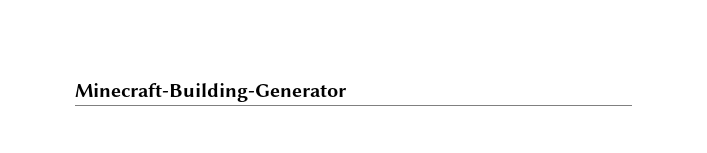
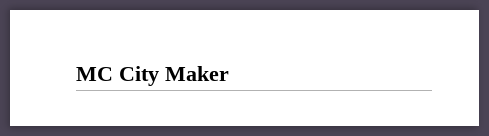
- Minecraft-Building-Generator
+ MC City Maker

